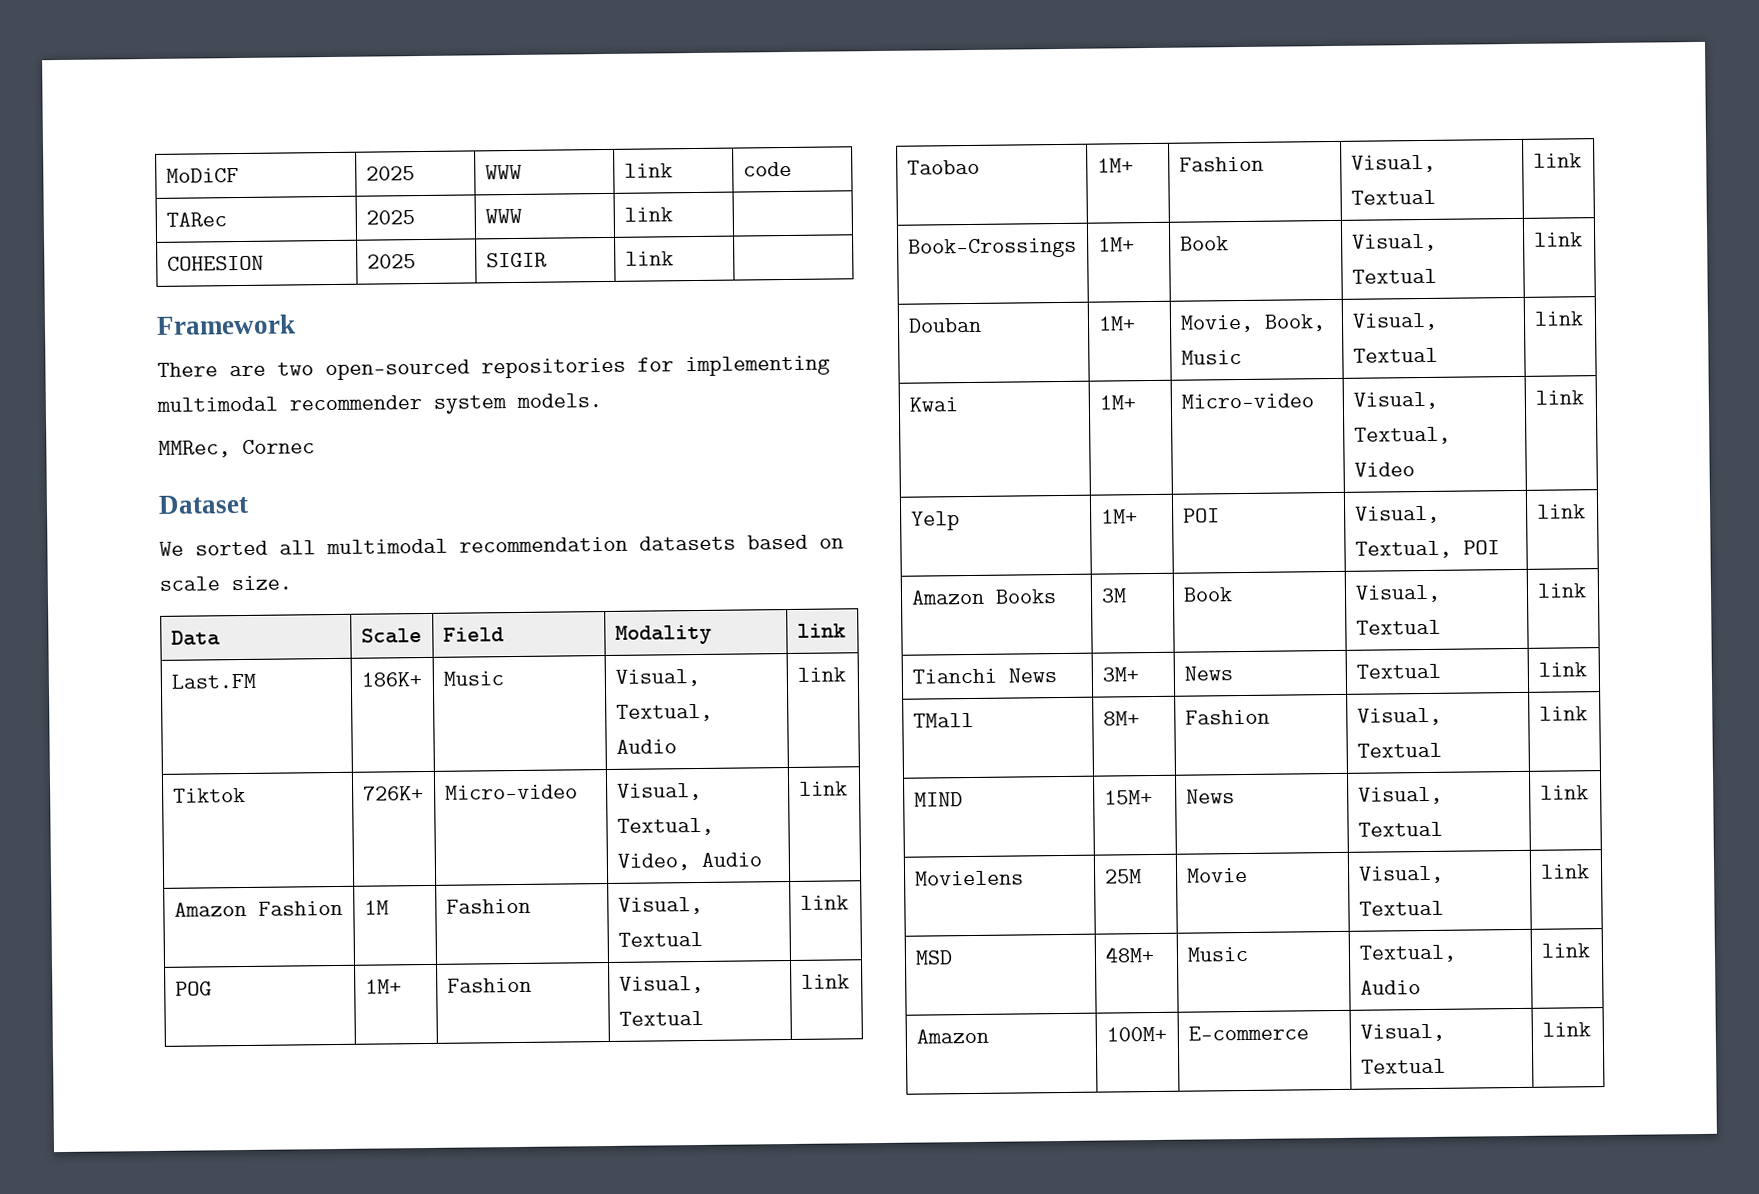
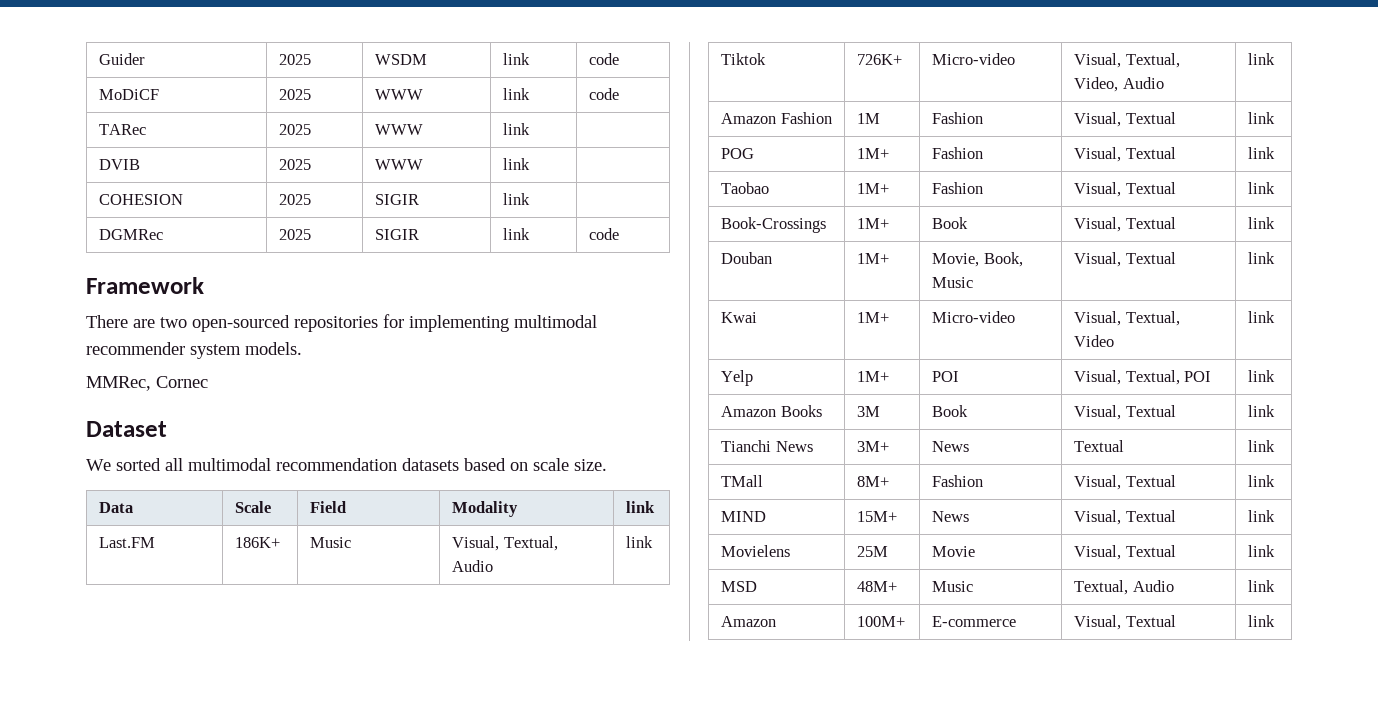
+ Guider | 2025 | WSDM | link | code
+ DVIB | 2025 | WWW | link |
+ DGMRec | 2025 | SIGIR | link | code

